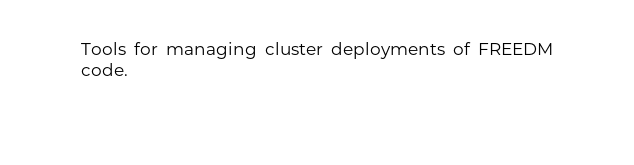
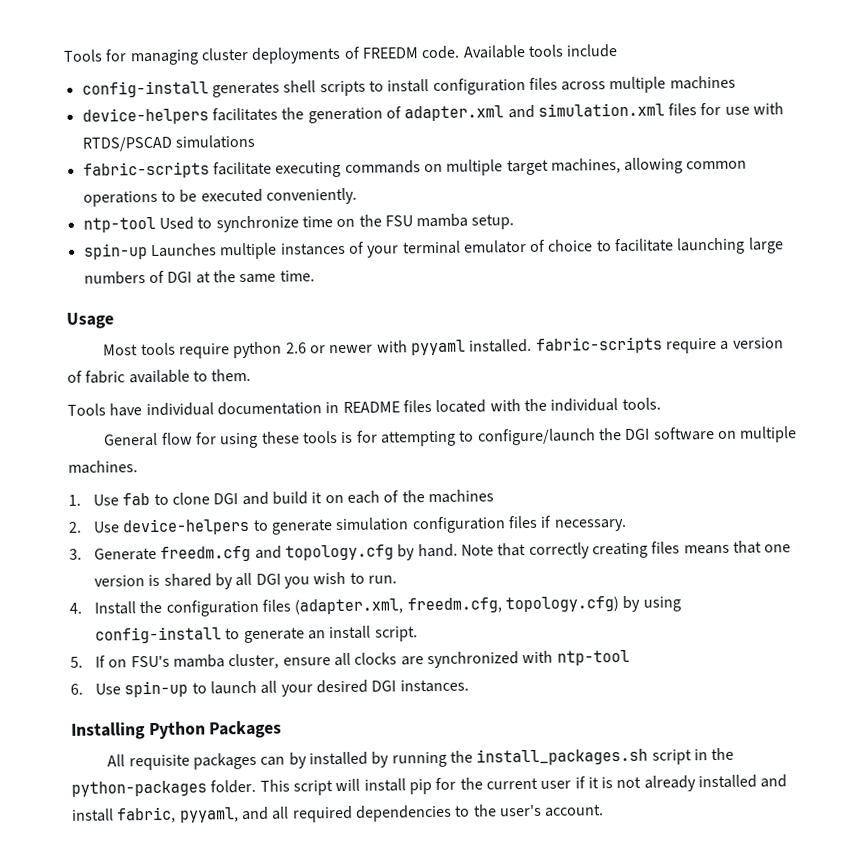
+ Available tools include
+ config-install generates shell scripts to install configuration files across multiple machines
+ device-helpers facilitates the generation of adapter.xml and simulation.xml files for use with RTDS/PSCAD simulations
+ fabric-scripts facilitate executing commands on multiple target machines, allowing common operations to be executed conveniently.
+ ntp-tool Used to synchronize time on the FSU mamba setup.
+ spin-up Launches multiple instances of your terminal emulator of choice to facilitate launching large numbers of DGI at the same time.
+ Usage
+ Most tools require python 2.6 or newer with pyyaml installed. fabric-scripts require a version of fabric available to them.
+ Tools have individual documentation in README files located with the individual tools.
+ General flow for using these tools is for attempting to configure/launch the DGI software on multiple machines.
+ 1. Use fab to clone DGI and build it on each of the machines
+ 2. Use device-helpers to generate simulation configuration files if necessary.
+ 3. Generate freedm.cfg and topology.cfg by hand. Note that correctly creating files means that one version is shared by all DGI you wish to run.
+ 4. Install the configuration files (adapter.xml, freedm.cfg, topology.cfg) by using config-install to generate an install script.
+ 5. If on FSU's mamba cluster, ensure all clocks are synchronized with ntp-tool
+ 6. Use spin-up to launch all your desired DGI instances.
+ Installing Python Packages
+ All requisite packages can by installed by running the install_packages.sh script in the python-packages folder. This script will install pip for the current user if it is not already installed and install fabric, pyyaml, and all required dependencies to the user's account.

